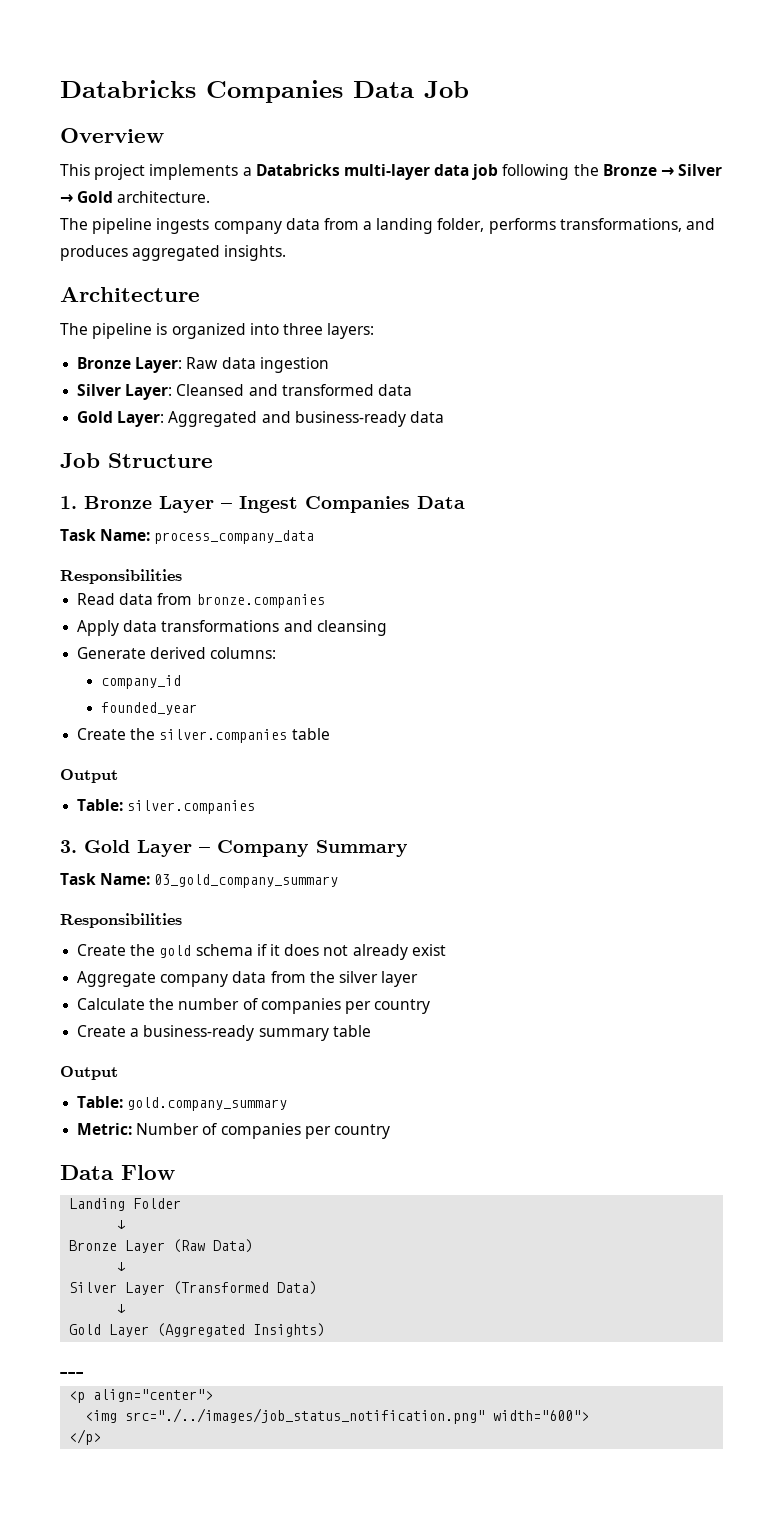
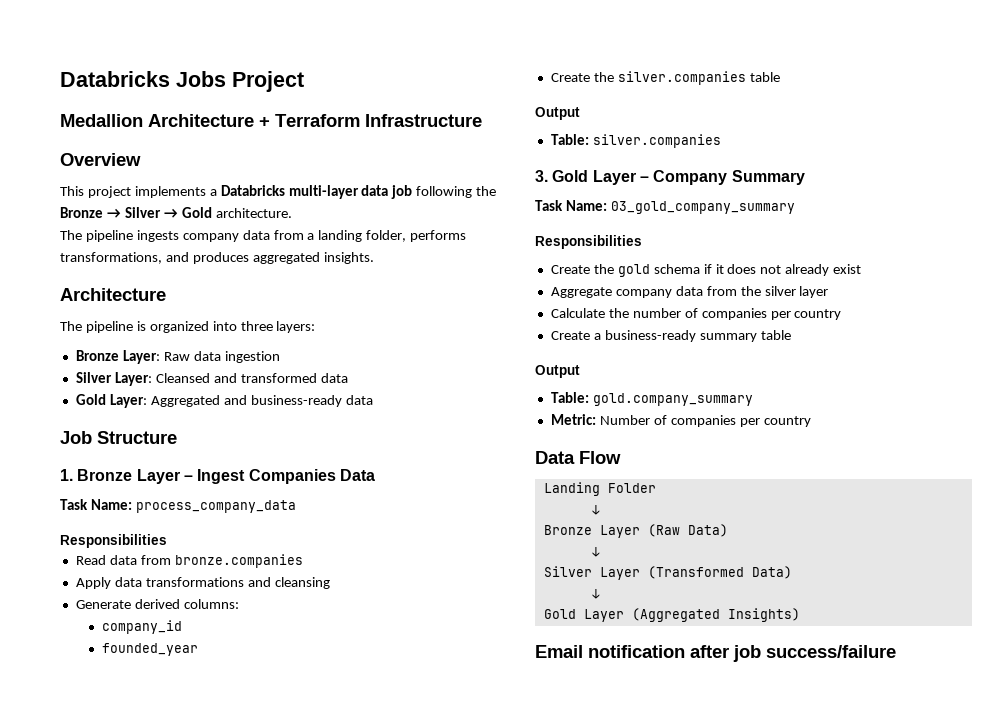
- Databricks Companies Data Job
+ Databricks Jobs Project
+ Medallion Architecture + Terraform Infrastructure
- ---
- <p align="center">
- <img src="./../images/job_status_notification.png" width="600">
- </p>
+ Email notification after job success/failure

